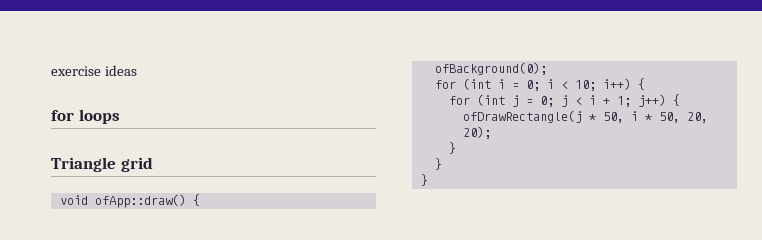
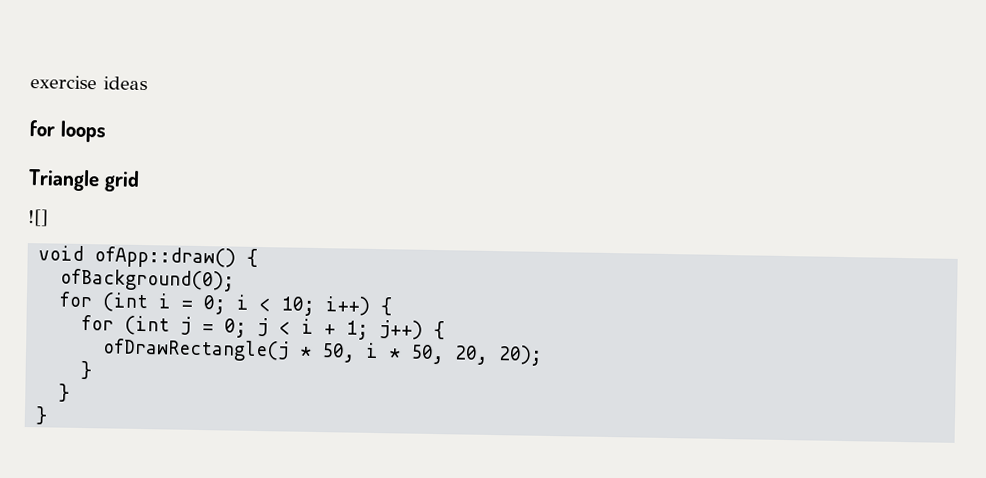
+ ![]

